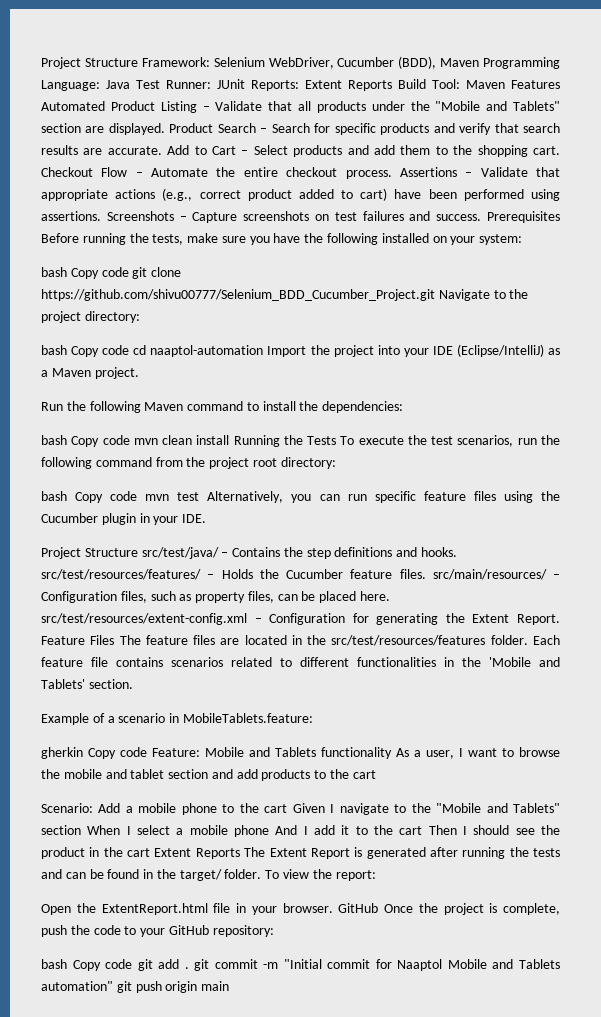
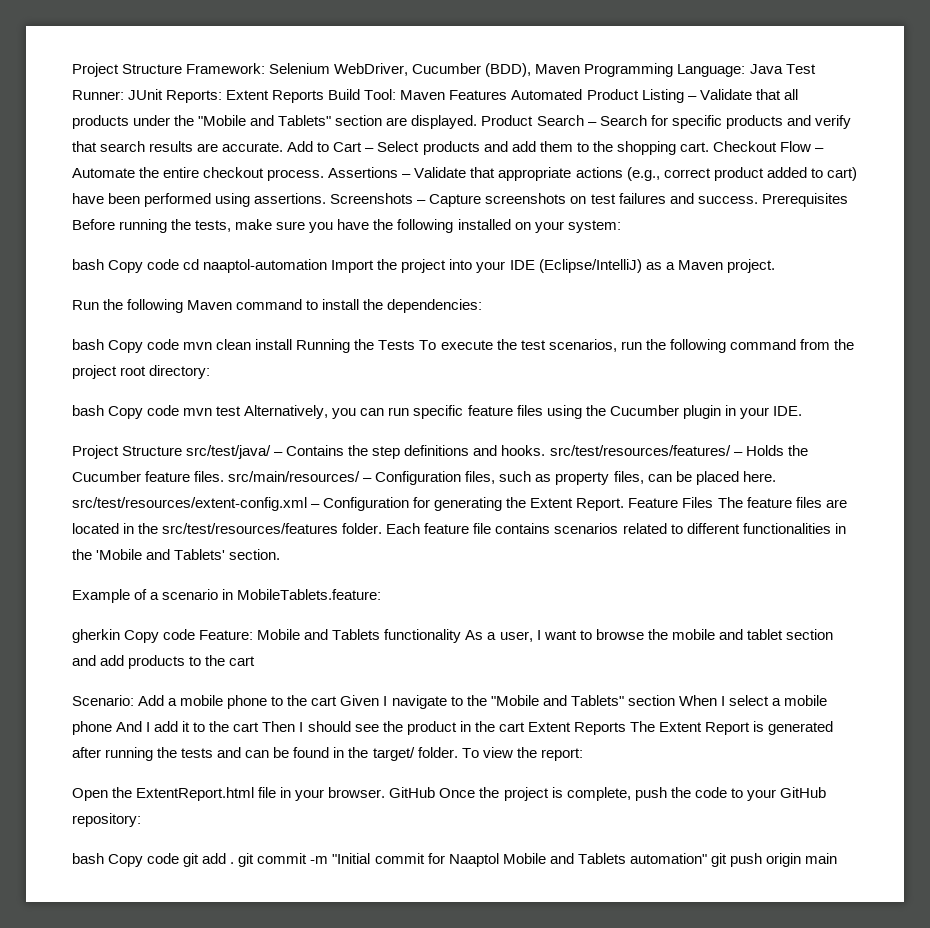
- bash Copy code git clone https://github.com/shivu00777/Selenium_BDD_Cucumber_Project.git Navigate to the project directory:

